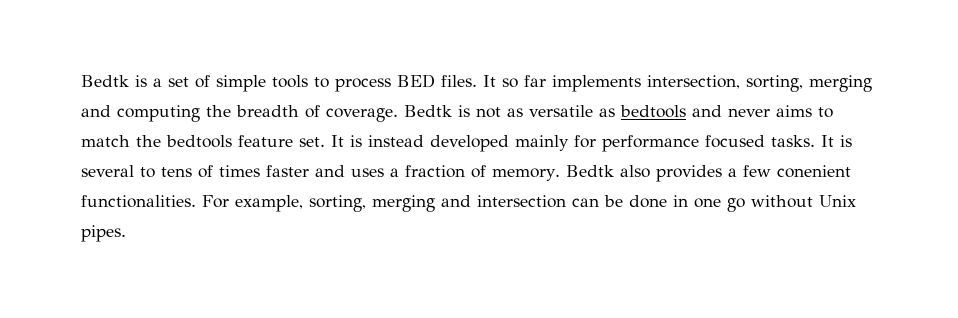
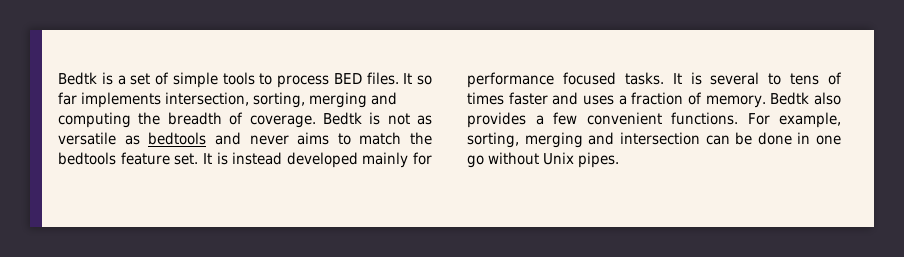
- Bedtk also provides a few conenient functionalities.
+ Bedtk also provides a few convenient functions.

